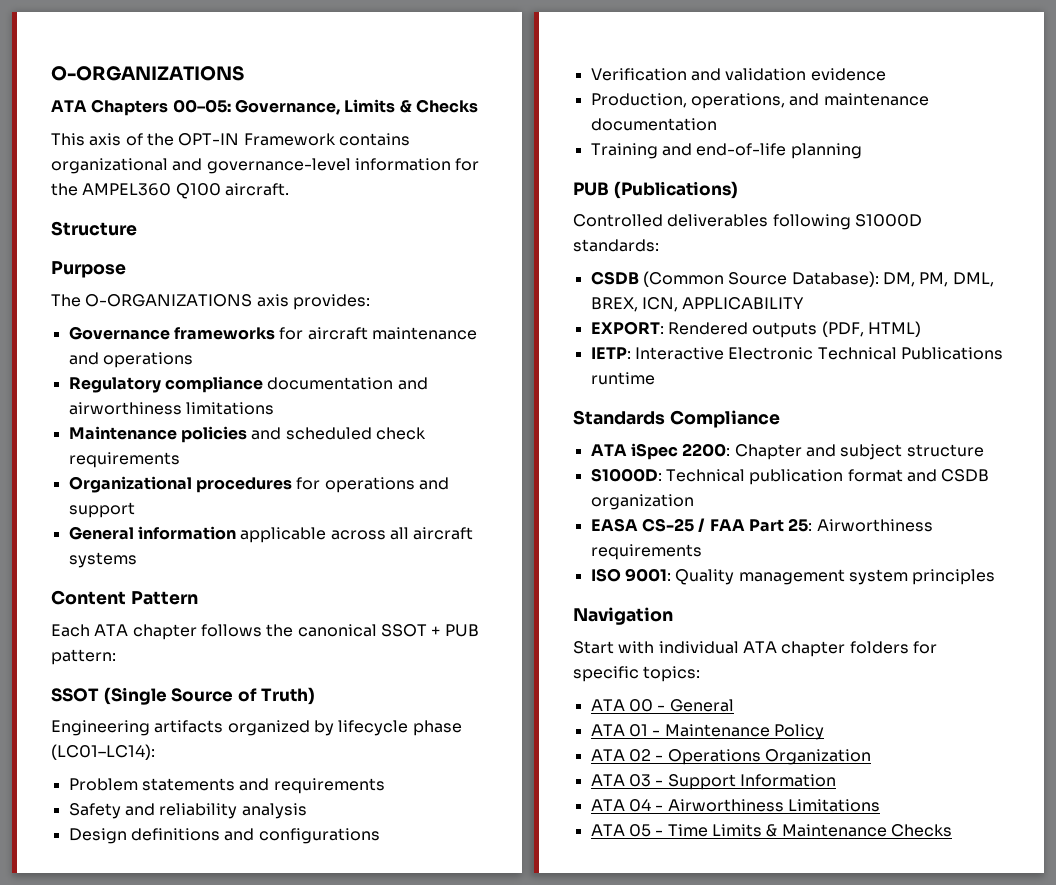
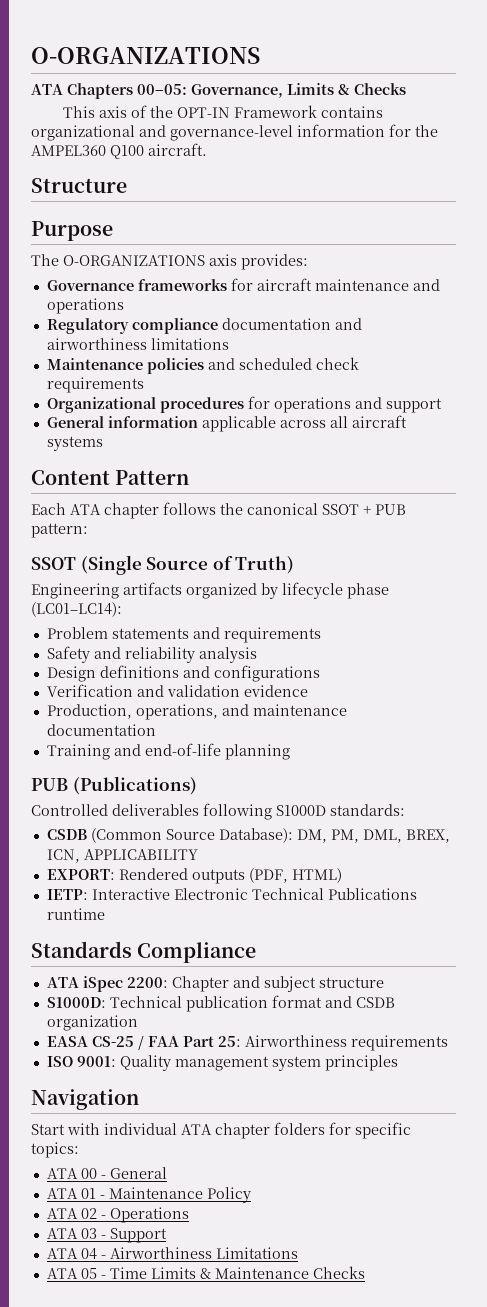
- ATA 02 - Operations Organization
+ ATA 02 - Operations
- ATA 03 - Support Information
+ ATA 03 - Support

